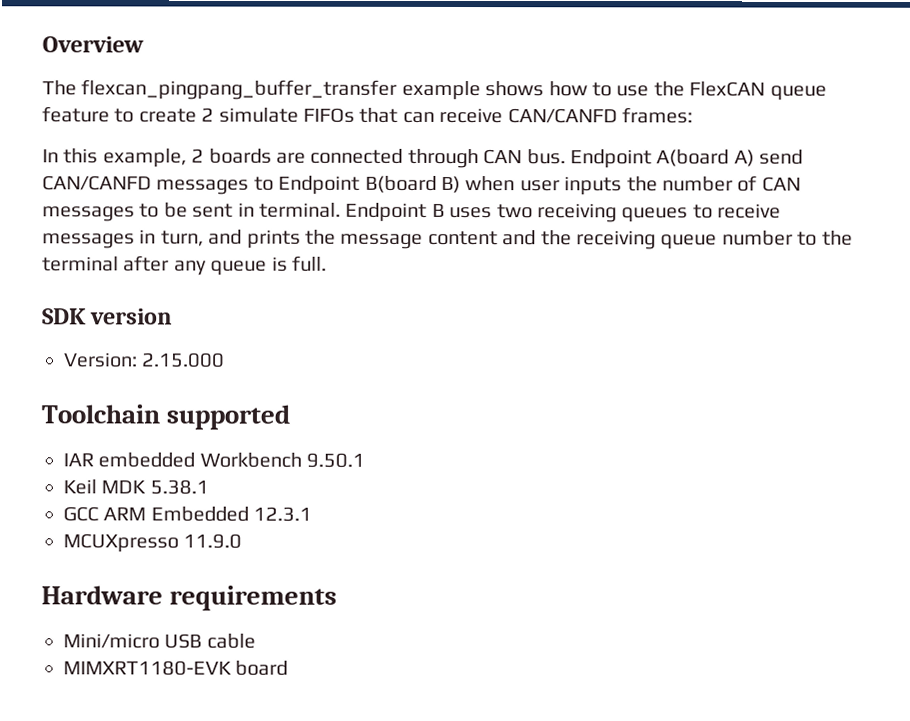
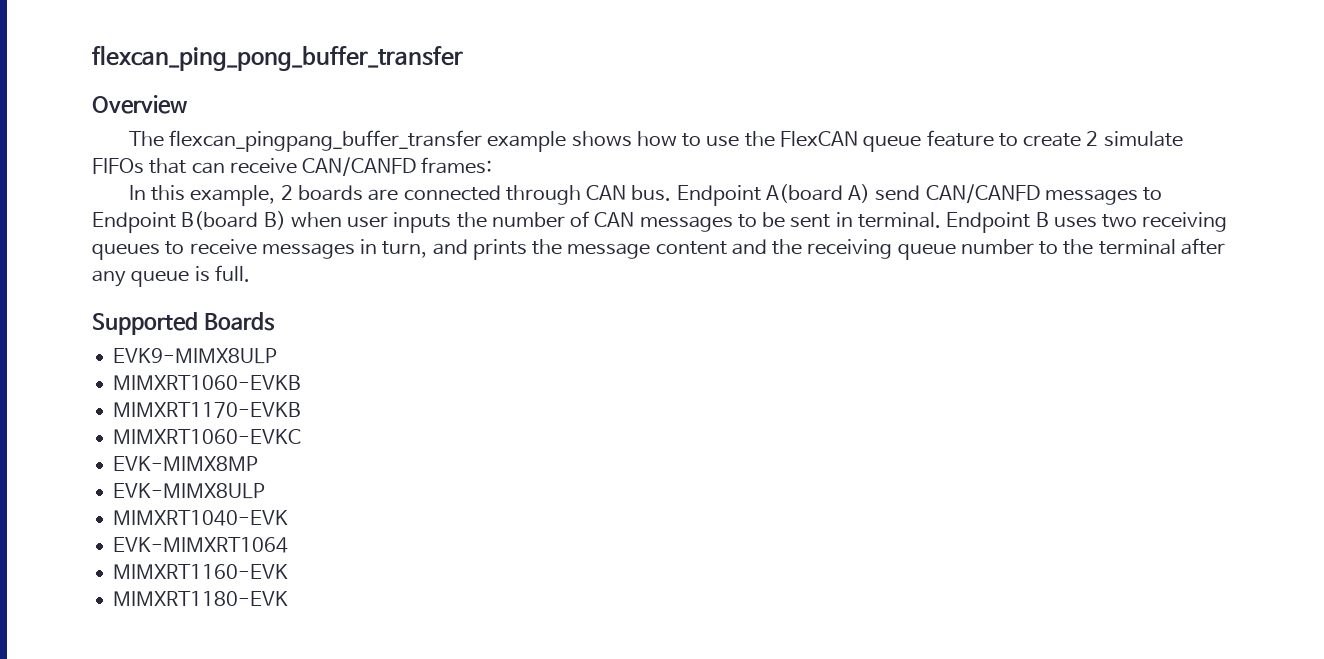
+ flexcan_ping_pong_buffer_transfer
- SDK version
- Version: 2.15.000
- Toolchain supported
- IAR embedded Workbench 9.50.1
- Keil MDK 5.38.1
- GCC ARM Embedded 12.3.1
- MCUXpresso 11.9.0
- Hardware requirements
- Mini/micro USB cable
+ Supported Boards
+ EVK9-MIMX8ULP
+ MIMXRT1060-EVKB
+ MIMXRT1170-EVKB
+ MIMXRT1060-EVKC
+ EVK-MIMX8MP
+ EVK-MIMX8ULP
+ MIMXRT1040-EVK
+ EVK-MIMXRT1064
+ MIMXRT1160-EVK
- MIMXRT1180-EVK board
+ MIMXRT1180-EVK

